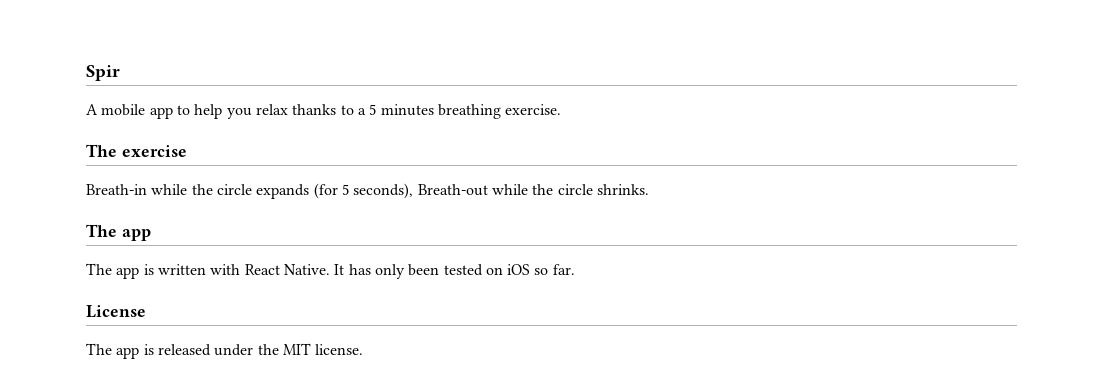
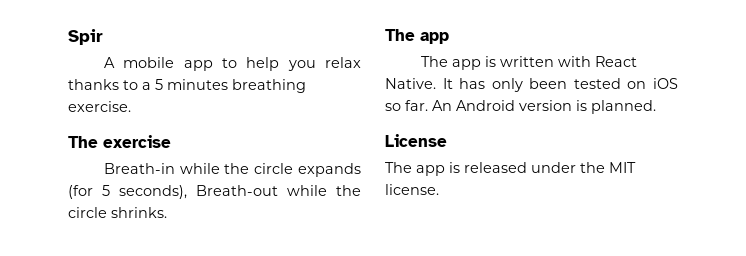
+ An Android version is planned.

